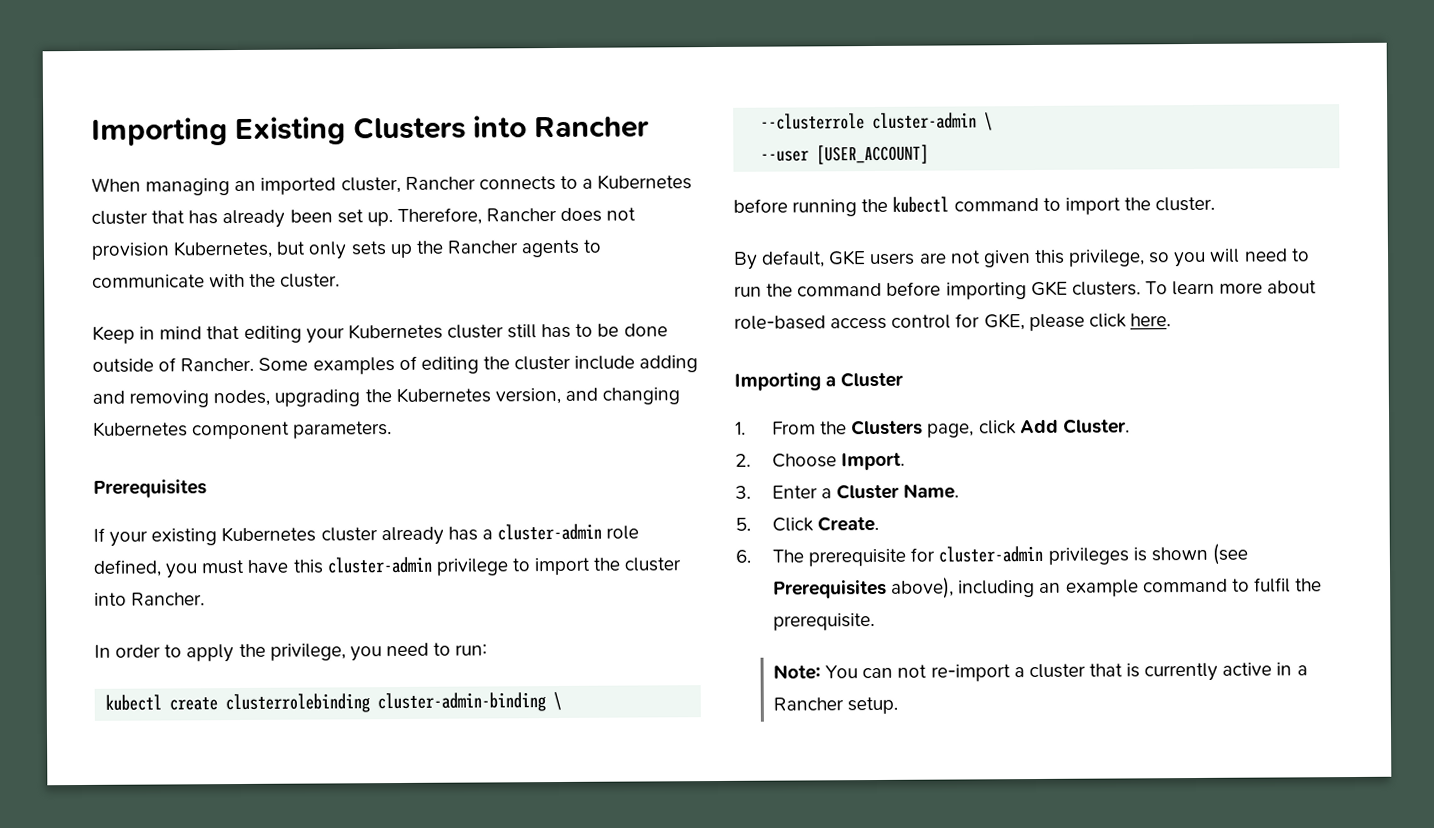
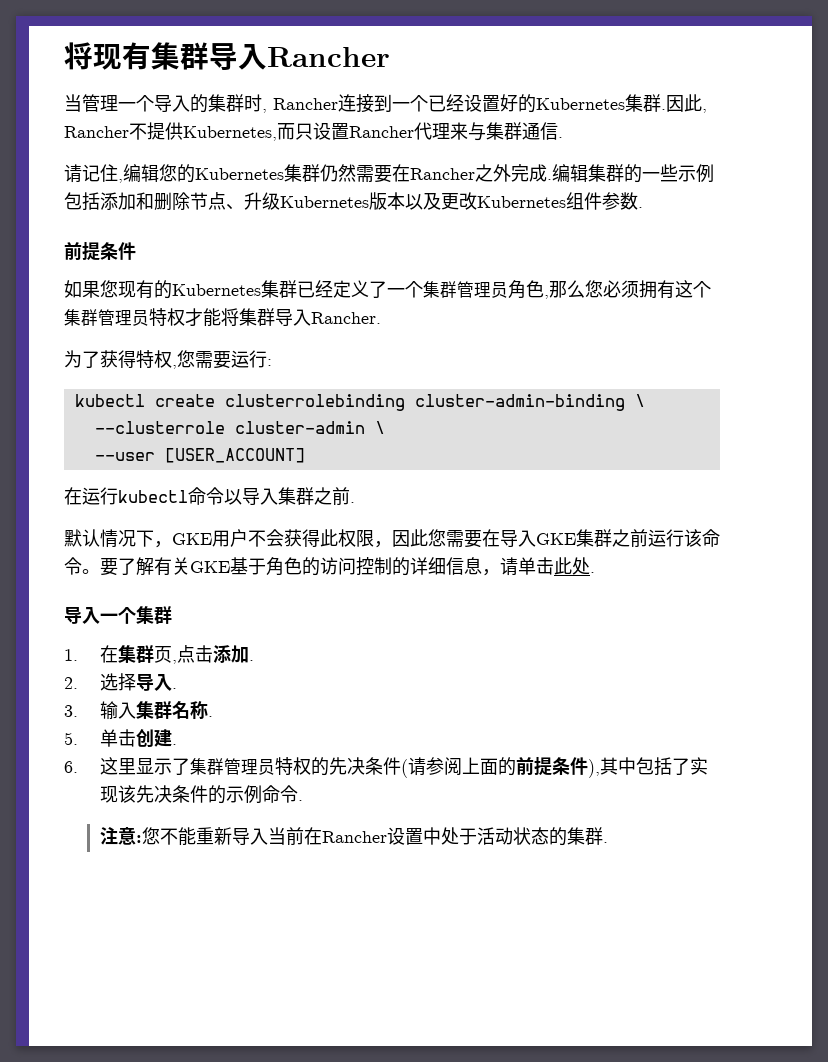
- Importing Existing Clusters into Rancher
- When managing an imported cluster, Rancher connects to a Kubernetes cluster that has already been set up. Therefore, Rancher does not provision Kubernetes, but only sets up the Rancher agents to communicate with the cluster.
- Keep in mind that editing your Kubernetes cluster still has to be done outside of Rancher. Some examples of editing the cluster include adding and removing nodes, upgrading the Kubernetes version, and changing Kubernetes component parameters.
- Prerequisites
- If your existing Kubernetes cluster already has a cluster-admin role defined, you must have this cluster-admin privilege to import the cluster into Rancher.
- In order to apply the privilege, you need to run:
+ 将现有集群导入Rancher
+ 当管理一个导入的集群时, Rancher连接到一个已经设置好的Kubernetes集群.因此, Rancher不提供Kubernetes,而只设置Rancher代理来与集群通信.
+ 请记住,编辑您的Kubernetes集群仍然需要在Rancher之外完成.编辑集群的一些示例包括添加和删除节点、升级Kubernetes版本以及更改Kubernetes组件参数.
+ 前提条件
+ 如果您现有的Kubernetes集群已经定义了一个集群管理员角色,那么您必须拥有这个集群管理员特权才能将集群导入Rancher.
+ 为了获得特权,您需要运行:
- before running the kubectl command to import the cluster.
- By default, GKE users are not given this privilege, so you will need to run the command before importing GKE clusters. To learn more about role-based access control for GKE, please click here.
- Importing a Cluster
- 1. From the Clusters page, click Add Cluster.
- 2. Choose Import.
- 3. Enter a Cluster Name.
- 5. Click Create.
- 6. The prerequisite for cluster-admin privileges is shown (see Prerequisites above), including an example command to fulfil the prerequisite.
- Note: You can not re-import a cluster that is currently active in a Rancher setup.
+ 在运行kubectl命令以导入集群之前.
+ 默认情况下，GKE用户不会获得此权限，因此您需要在导入GKE集群之前运行该命令。要了解有关GKE基于角色的访问控制的详细信息，请单击此处.
+ 导入一个集群
+ 1.在集群页,点击添加.
+ 2.选择导入.
+ 3.输入集群名称.
+ 5.单击创建.
+ 6.这里显示了集群管理员特权的先决条件(请参阅上面的前提条件),其中包括了实现该先决条件的示例命令.
+ 注意:您不能重新导入当前在Rancher设置中处于活动状态的集群.

